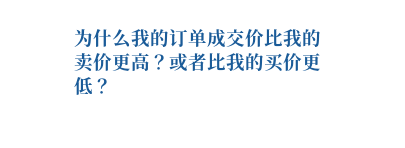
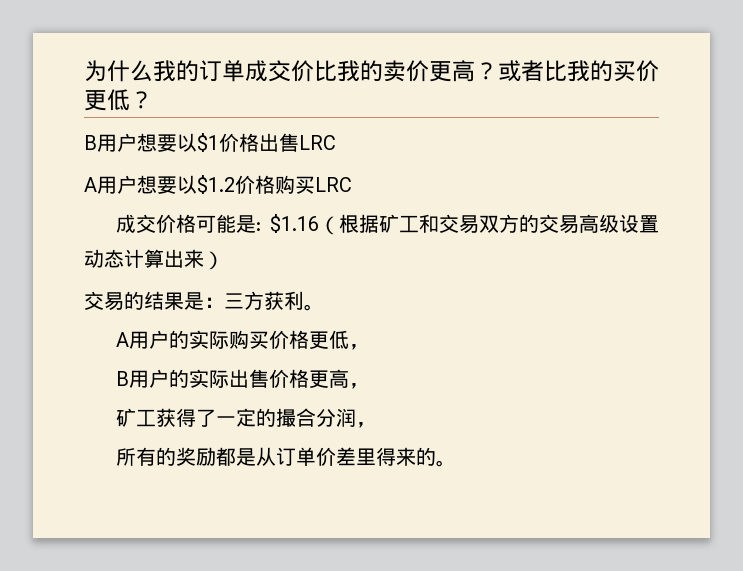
+ B用户想要以$1价格出售LRC
+ A用户想要以$1.2价格购买LRC
+ 成交价格可能是: $1.16（根据矿工和交易双方的交易高级设置动态计算出来）
+ 交易的结果是：三方获利。
+ A用户的实际购买价格更低，
+ B用户的实际出售价格更高，
+ 矿工获得了一定的撮合分润，
+ 所有的奖励都是从订单价差里得来的。

